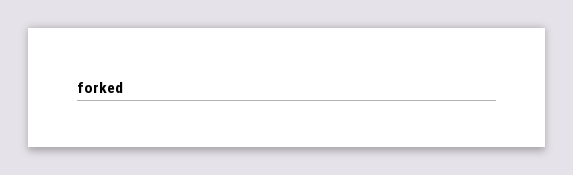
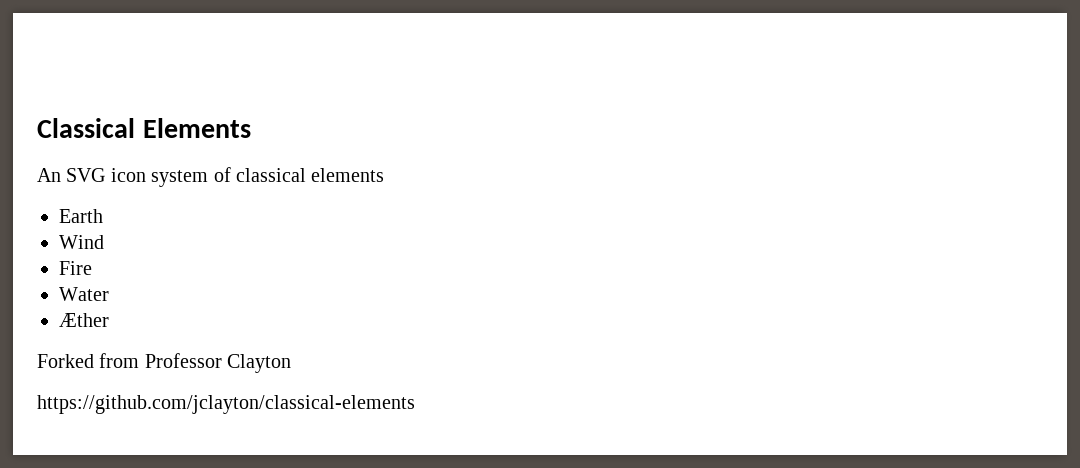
- forked
+ Classical Elements
+ An SVG icon system of classical elements
+ Earth
+ Wind
+ Fire
+ Water
+ Æther
+ Forked from Professor Clayton
+ https://github.com/jclayton/classical-elements

